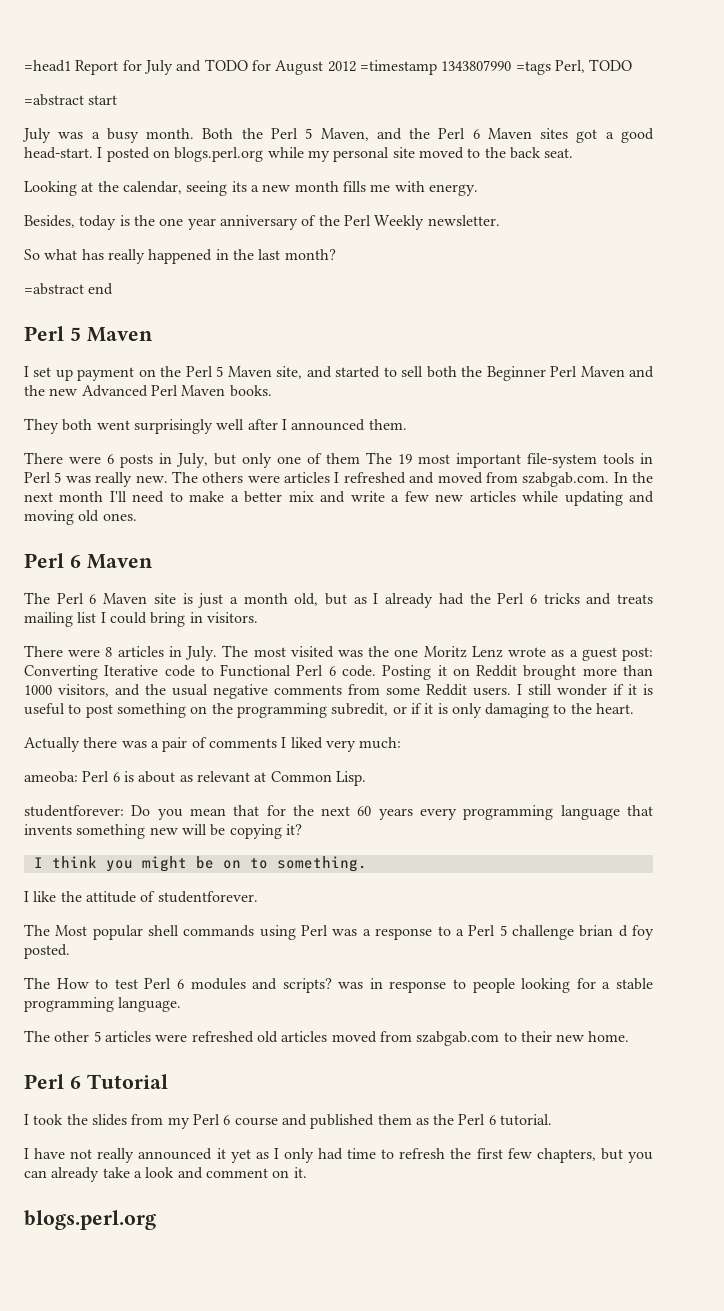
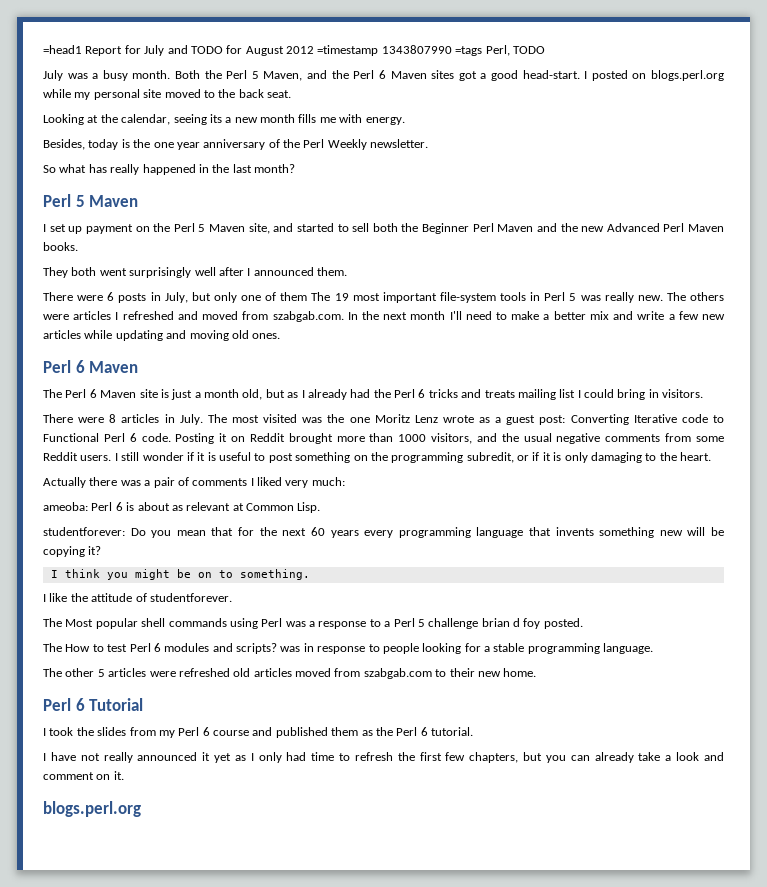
- =abstract start
- =abstract end

